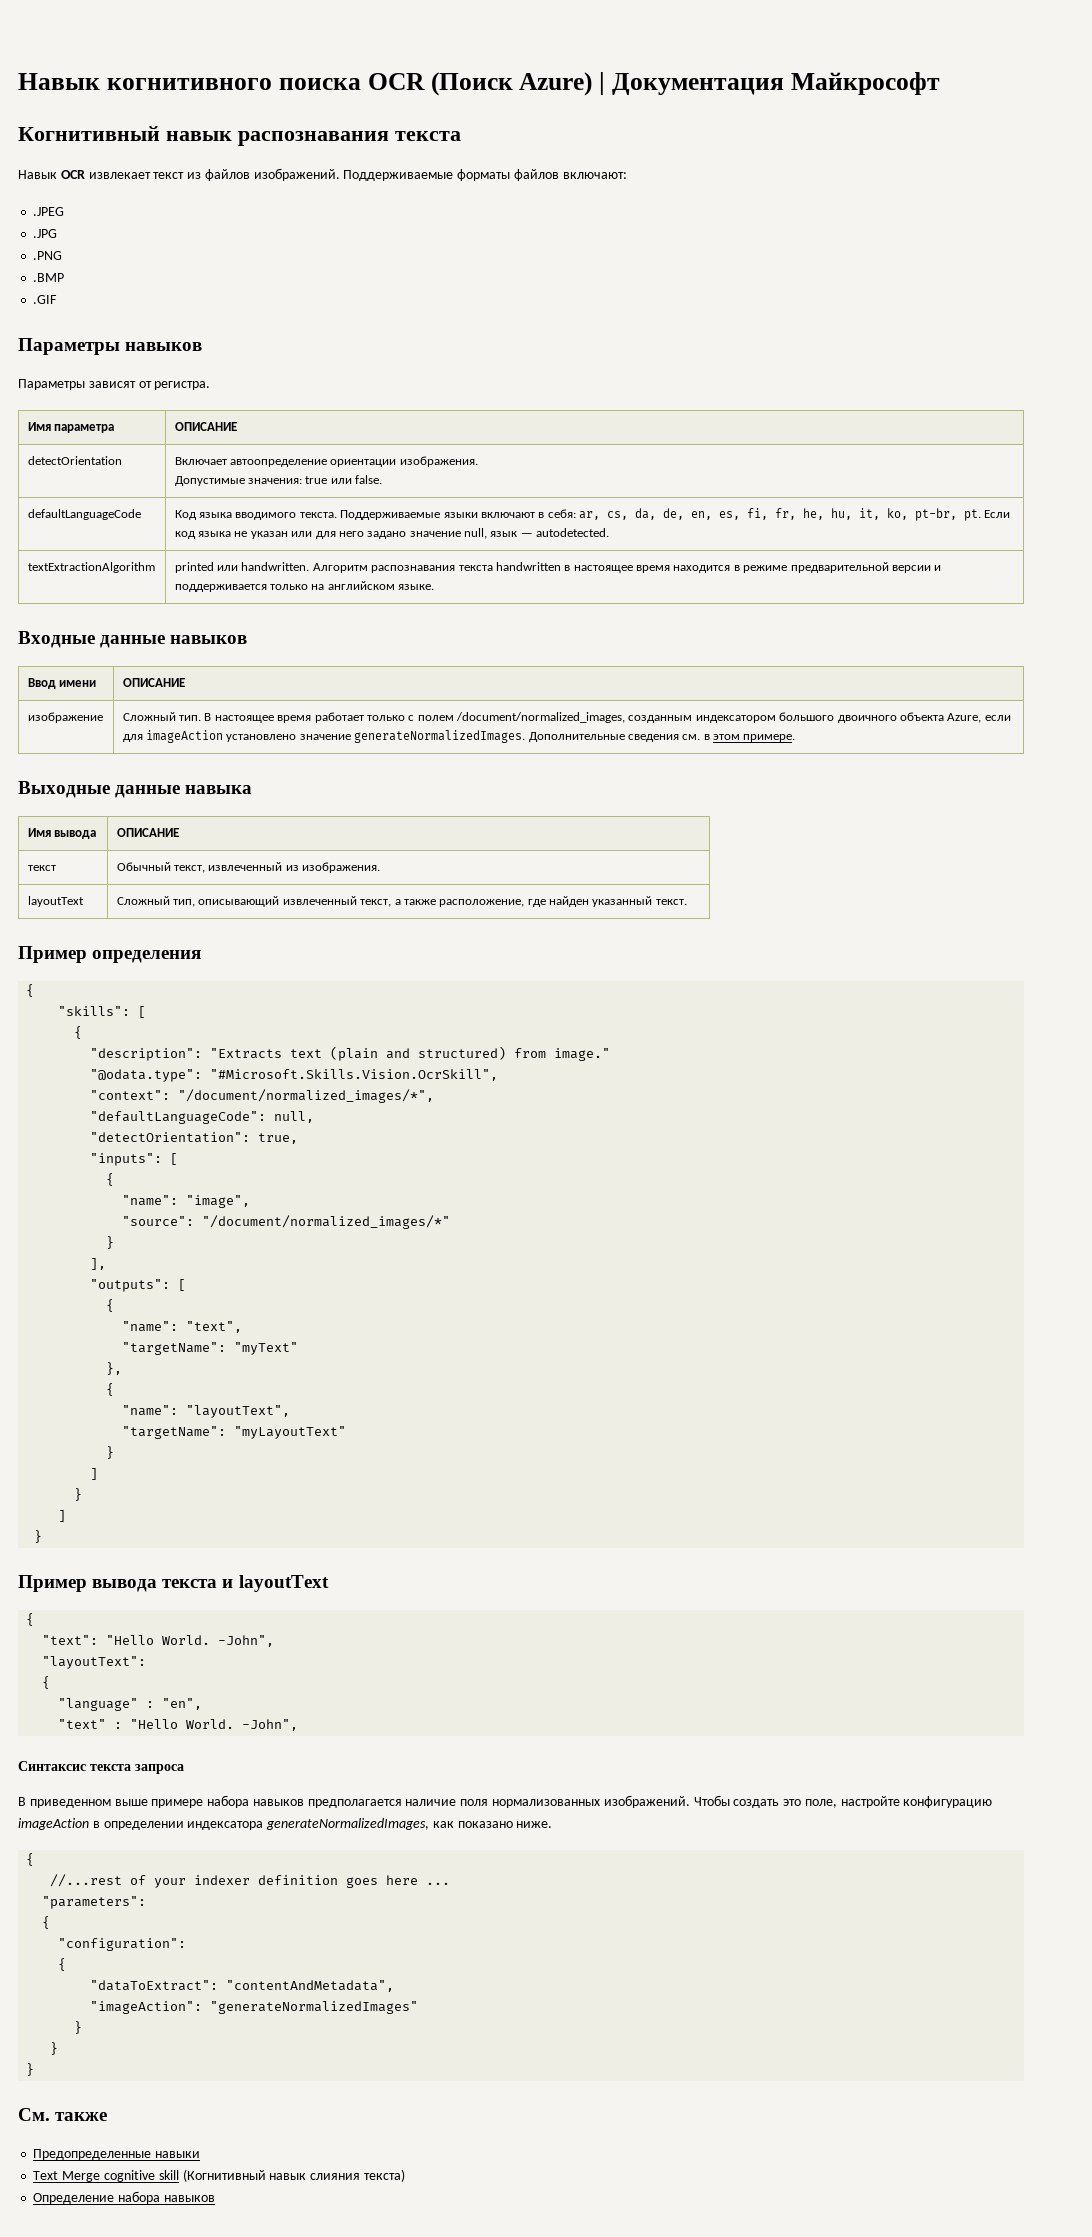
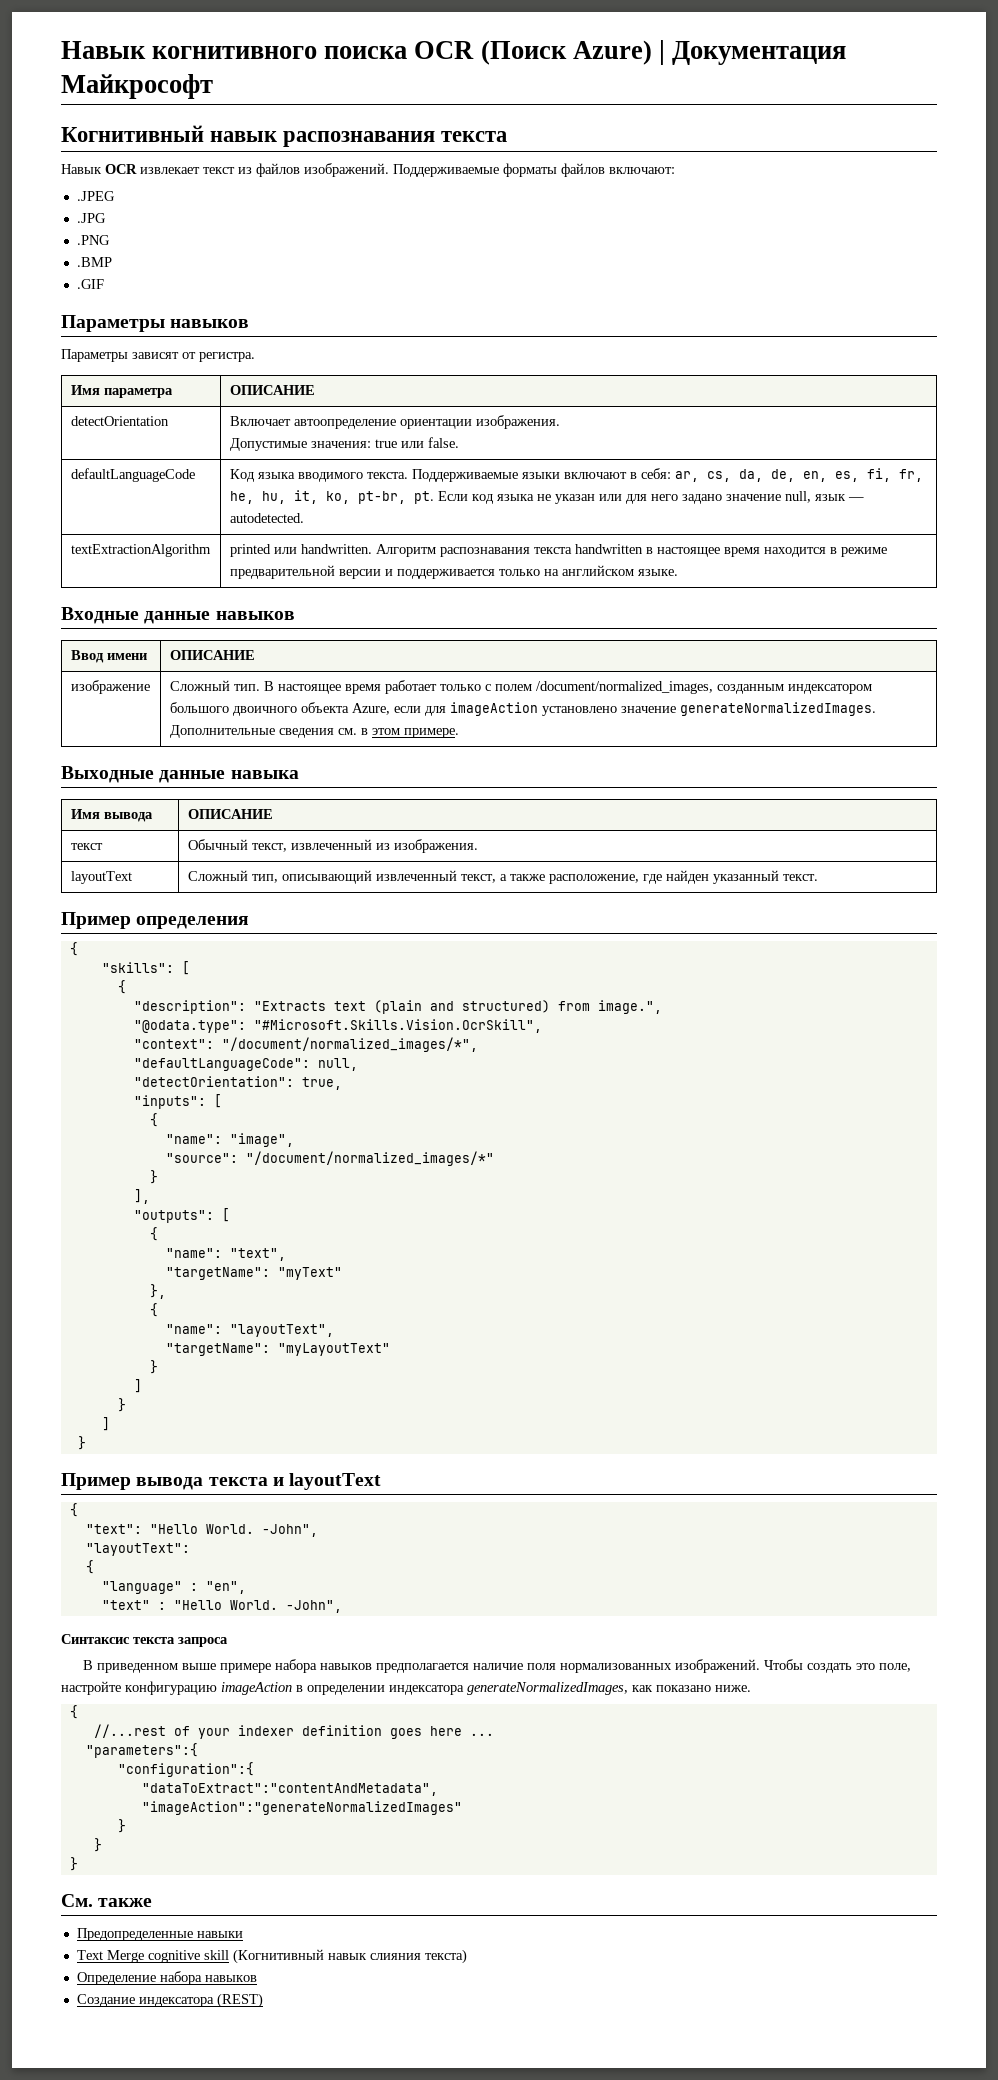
- "description": "Extracts text (plain and structured) from image."
+ "description": "Extracts text (plain and structured) from image.",
- "parameters":
- {
- "configuration":
- {
- "dataToExtract": "contentAndMetadata",
- "imageAction": "generateNormalizedImages"
+ "parameters":{
+ "configuration":{
+ "dataToExtract":"contentAndMetadata",
+ "imageAction":"generateNormalizedImages"
+ Создание индексатора (REST)

